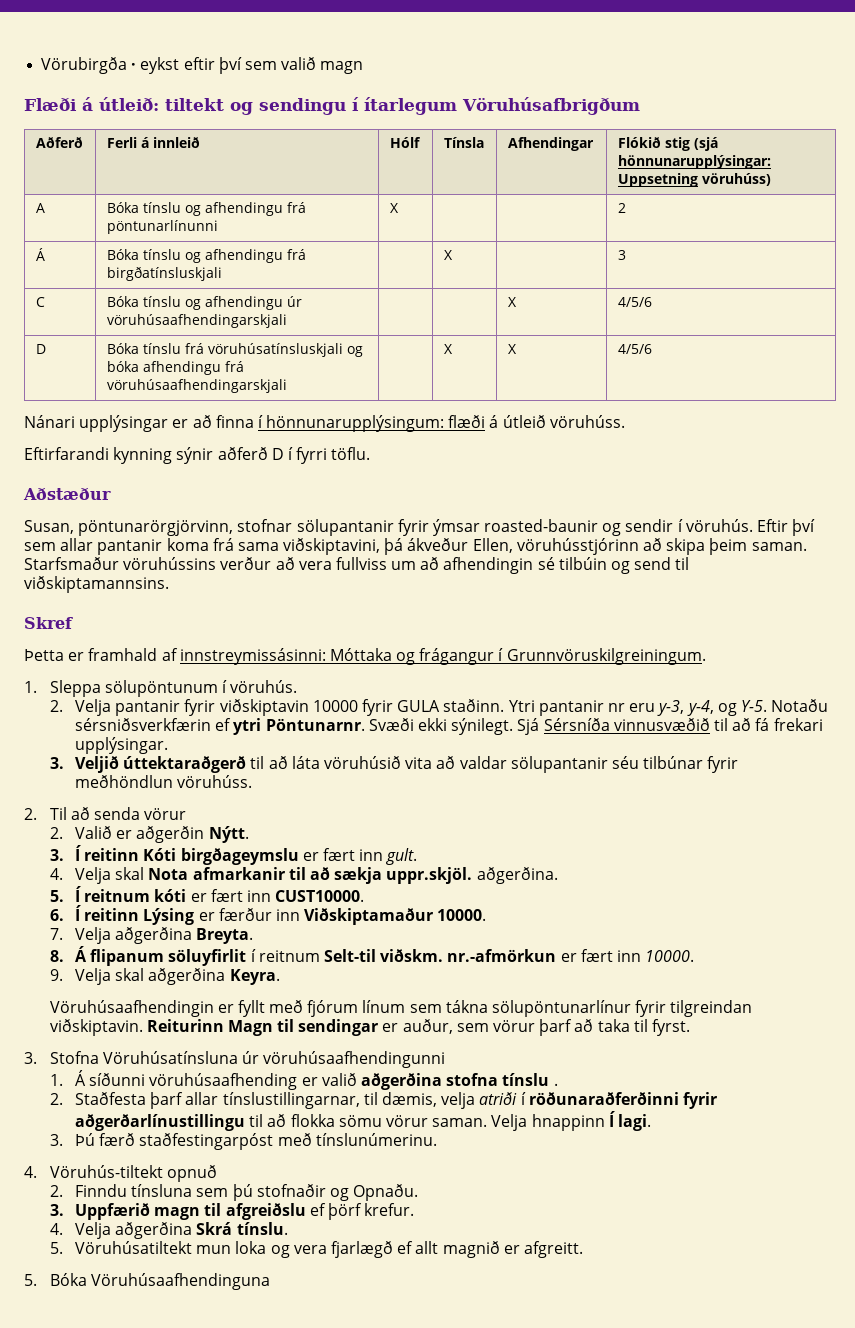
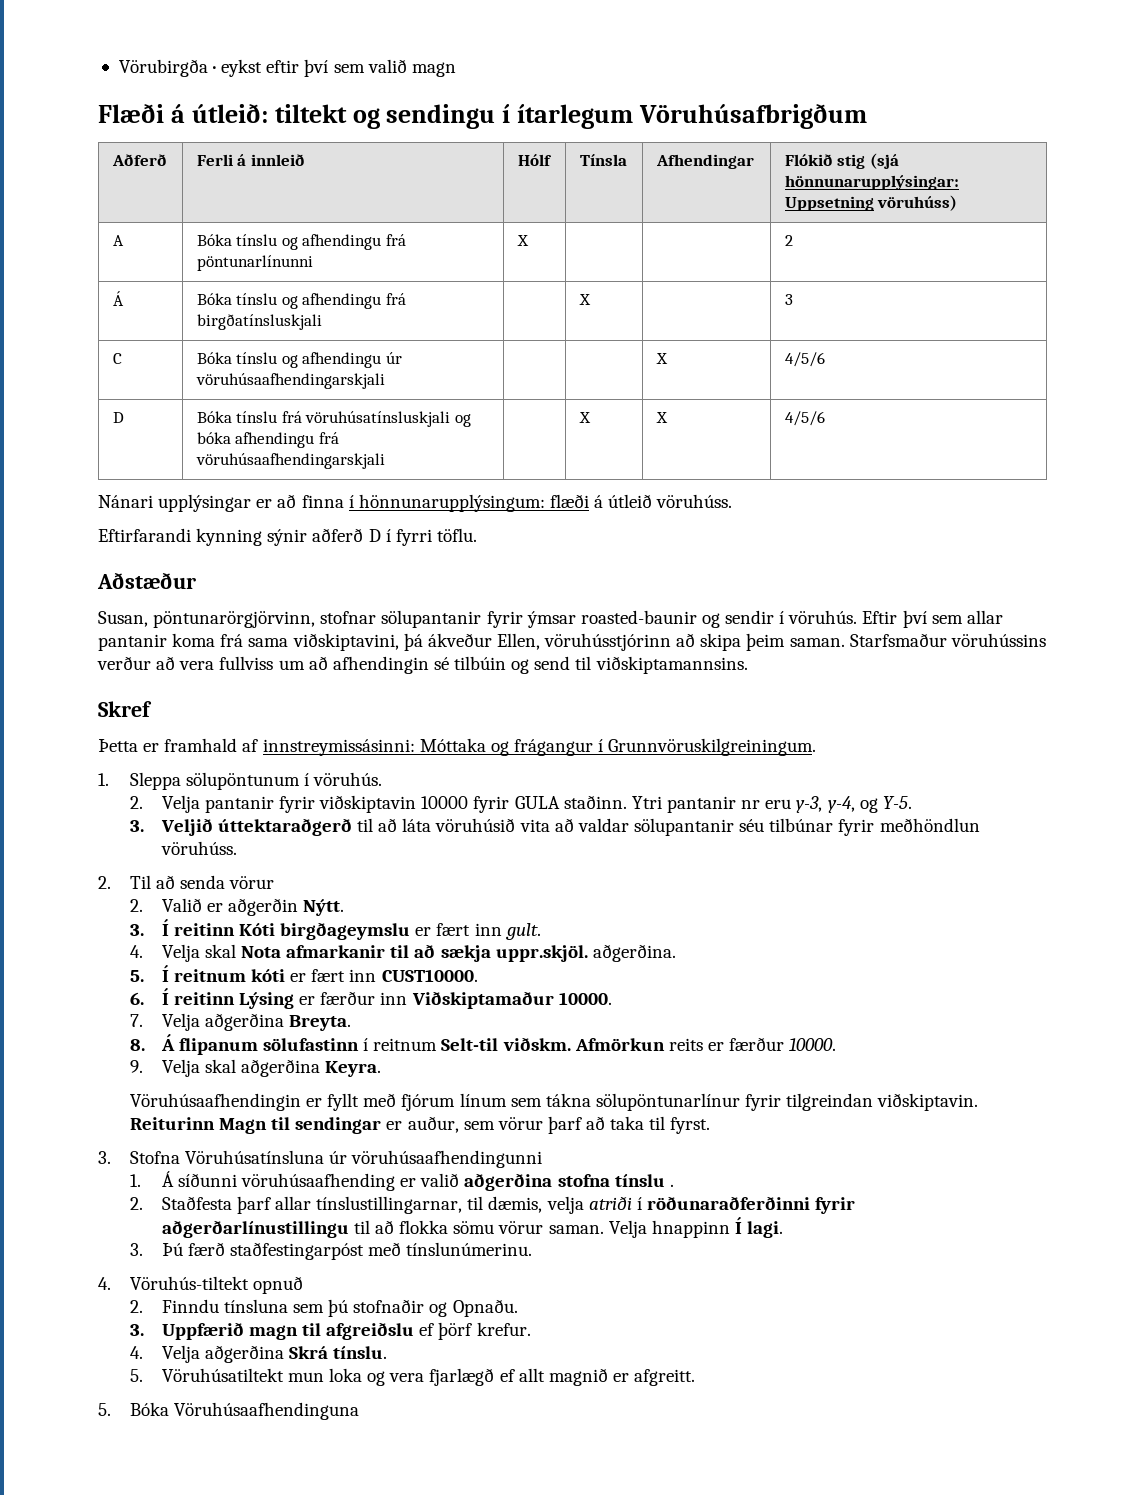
- Ytri pantanir nr eru y-3, y-4, og Y-5. Notaðu sérsniðsverkfærin ef ytri Pöntunarnr. Svæði ekki sýnilegt. Sjá Sérsníða vinnusvæðið til að fá frekari upplýsingar.
+ Ytri pantanir nr eru y-3, y-4, og Y-5.
- 8. Á flipanum söluyfirlit í reitnum Selt-til viðskm. nr.-afmörkun er fært inn 10000.
+ 8. Á flipanum sölufastinn í reitnum Selt-til viðskm. Afmörkun reits er færður 10000.

